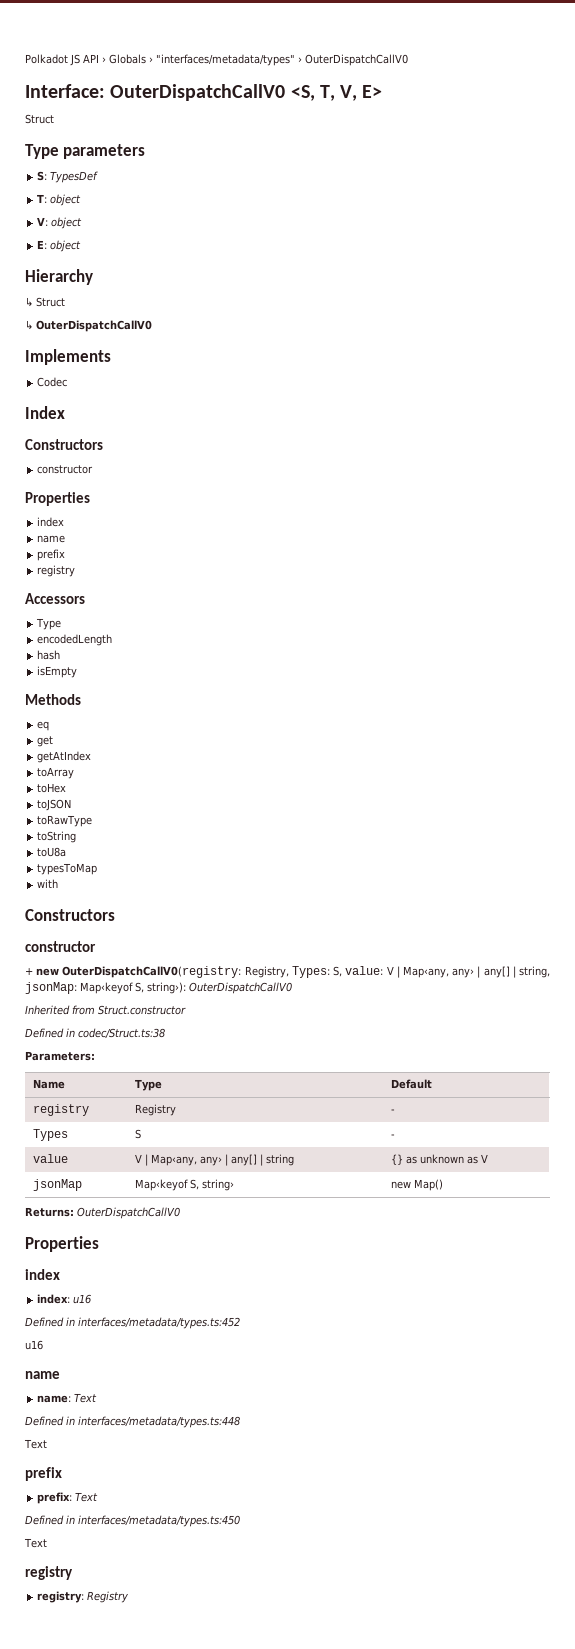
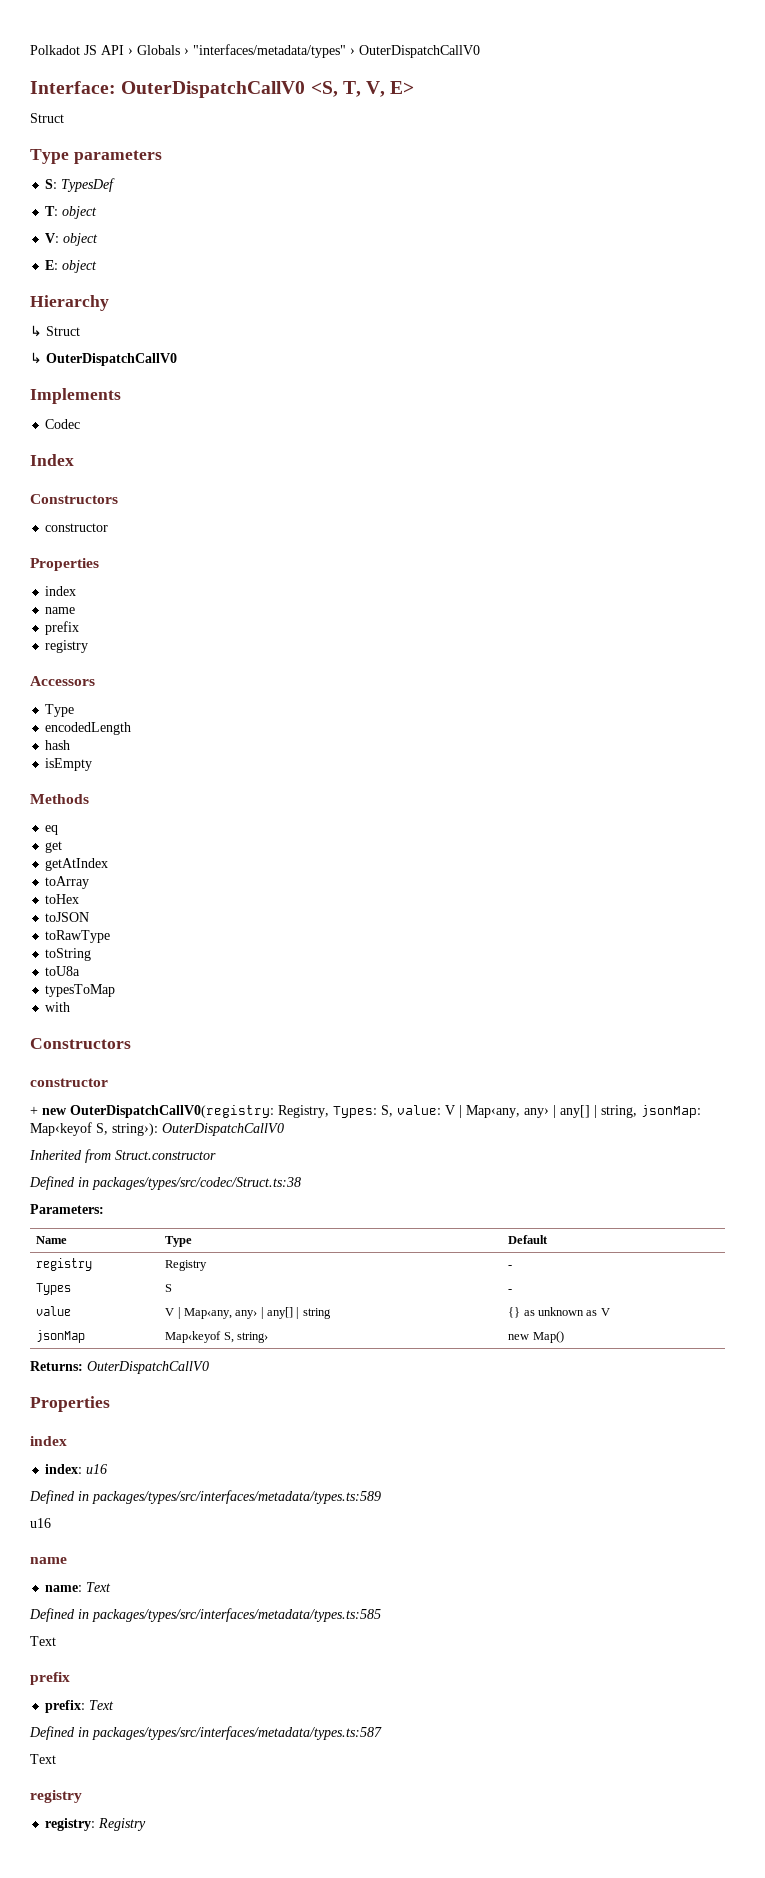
- Defined in codec/Struct.ts:38
+ Defined in packages/types/src/codec/Struct.ts:38
- Defined in interfaces/metadata/types.ts:452
+ Defined in packages/types/src/interfaces/metadata/types.ts:589
- Defined in interfaces/metadata/types.ts:448
+ Defined in packages/types/src/interfaces/metadata/types.ts:585
- Defined in interfaces/metadata/types.ts:450
+ Defined in packages/types/src/interfaces/metadata/types.ts:587

